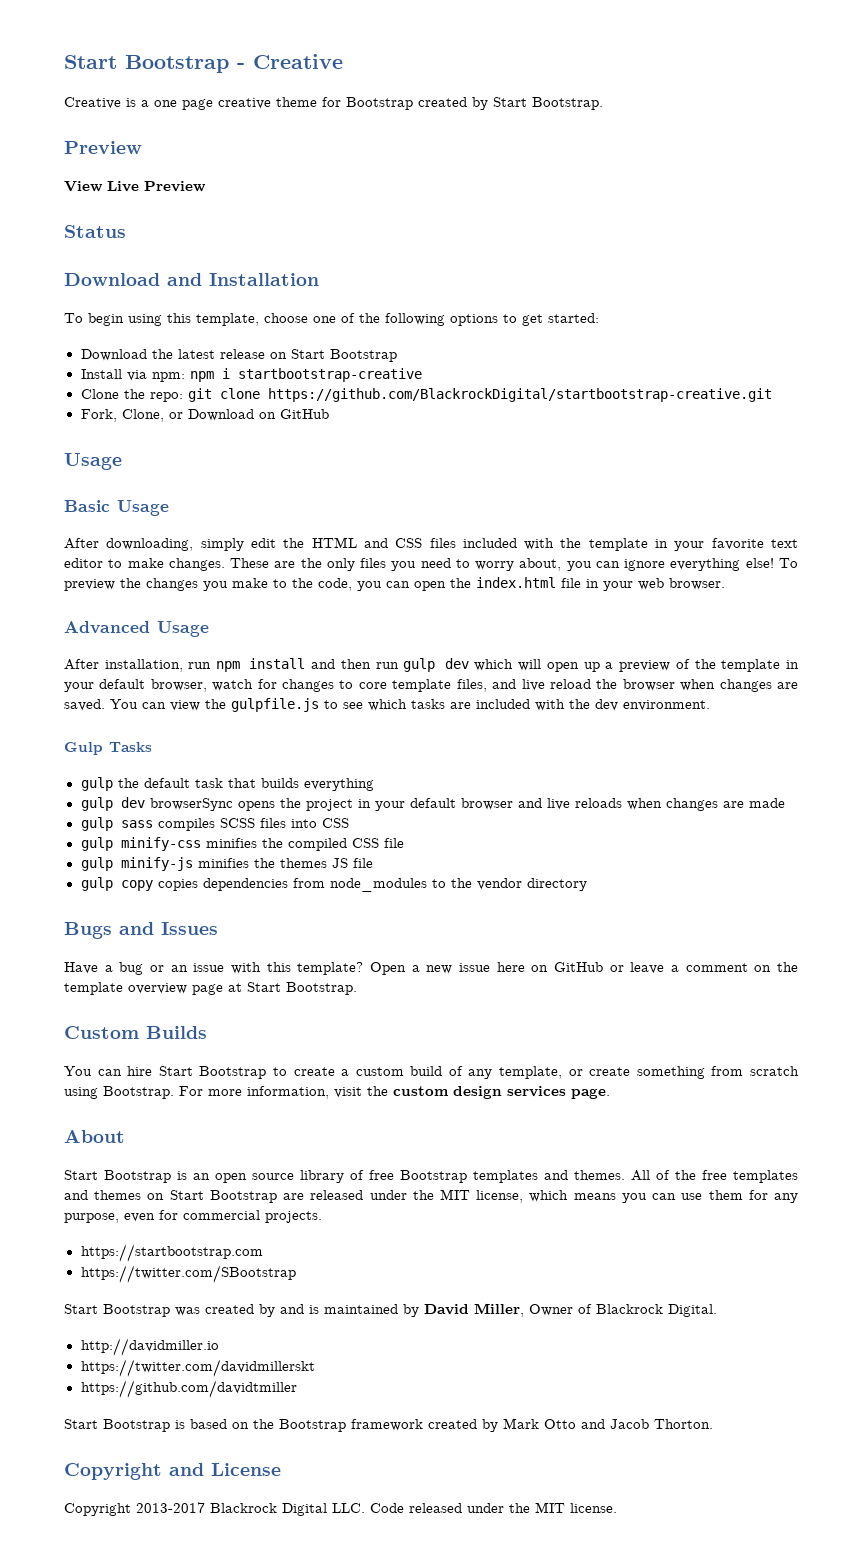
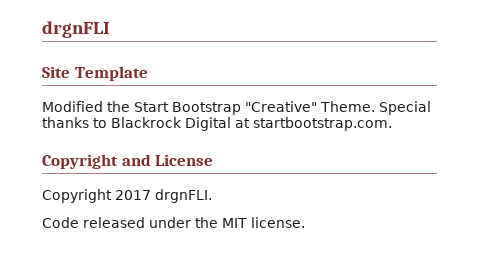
- Start Bootstrap - Creative
- Creative is a one page creative theme for Bootstrap created by Start Bootstrap.
- Preview
- View Live Preview
- Status
- Download and Installation
- To begin using this template, choose one of the following options to get started:
- Download the latest release on Start Bootstrap
- Install via npm: npm i startbootstrap-creative
- Clone the repo: git clone https://github.com/BlackrockDigital/startbootstrap-creative.git
- Fork, Clone, or Download on GitHub
- Usage
- Basic Usage
- After downloading, simply edit the HTML and CSS files included with the template in your favorite text editor to make changes. These are the only files you need to worry about, you can ignore everything else! To preview the changes you make to the code, you can open the index.html file in your web browser.
- Advanced Usage
- After installation, run npm install and then run gulp dev which will open up a preview of the template in your default browser, watch for changes to core template files, and live reload the browser when changes are saved. You can view the gulpfile.js to see which tasks are included with the dev environment.
- Gulp Tasks
- gulp the default task that builds everything
- gulp dev browserSync opens the project in your default browser and live reloads when changes are made
- gulp sass compiles SCSS files into CSS
- gulp minify-css minifies the compiled CSS file
- gulp minify-js minifies the themes JS file
- gulp copy copies dependencies from node_modules to the vendor directory
- Bugs and Issues
- Have a bug or an issue with this template? Open a new issue here on GitHub or leave a comment on the template overview page at Start Bootstrap.
- Custom Builds
- You can hire Start Bootstrap to create a custom build of any template, or create something from scratch using Bootstrap. For more information, visit the custom design services page.
- About
- Start Bootstrap is an open source library of free Bootstrap templates and themes. All of the free templates and themes on Start Bootstrap are released under the MIT license, which means you can use them for any purpose, even for commercial projects.
- https://startbootstrap.com
- https://twitter.com/SBootstrap
- Start Bootstrap was created by and is maintained by David Miller, Owner of Blackrock Digital.
- http://davidmiller.io
- https://twitter.com/davidmillerskt
- https://github.com/davidtmiller
- Start Bootstrap is based on the Bootstrap framework created by Mark Otto and Jacob Thorton.
+ drgnFLI
+ Site Template
+ Modified the Start Bootstrap "Creative" Theme. Special thanks to Blackrock Digital at startbootstrap.com.
- Copyright 2013-2017 Blackrock Digital LLC. Code released under the MIT license.
+ Copyright 2017 drgnFLI.
+ Code released under the MIT license.

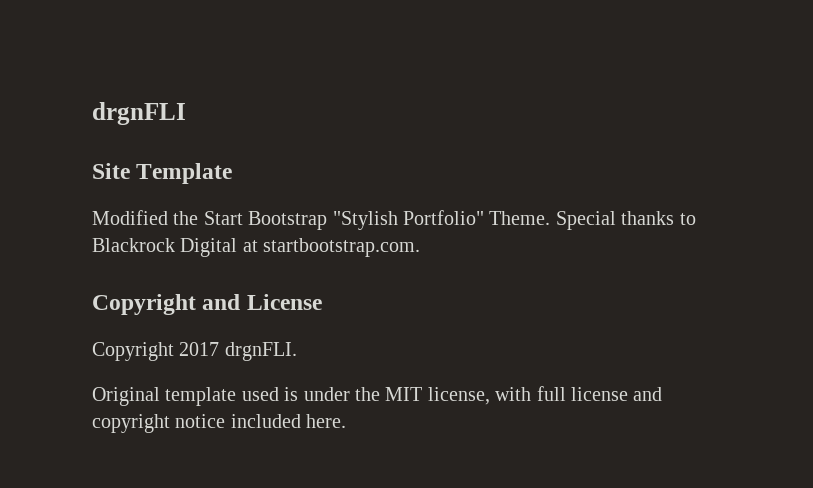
- Modified the Start Bootstrap "Creative" Theme.
+ Modified the Start Bootstrap "Stylish Portfolio" Theme.
- Code released under the MIT license.
+ Original template used is under the MIT license, with full license and copyright notice included here.

